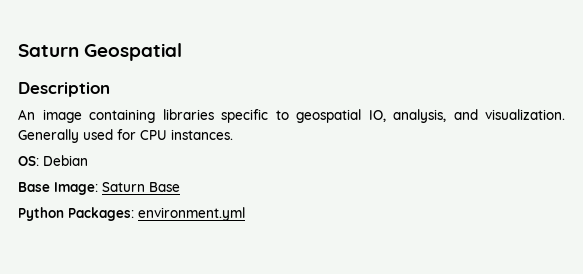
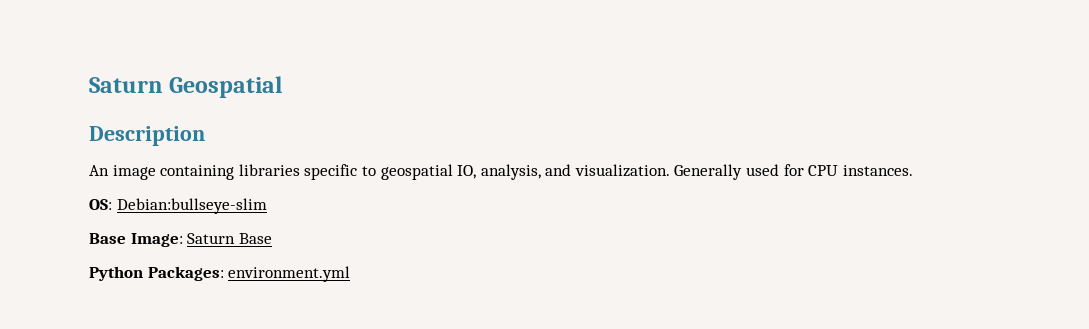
- OS: Debian
+ OS: Debian:bullseye-slim

